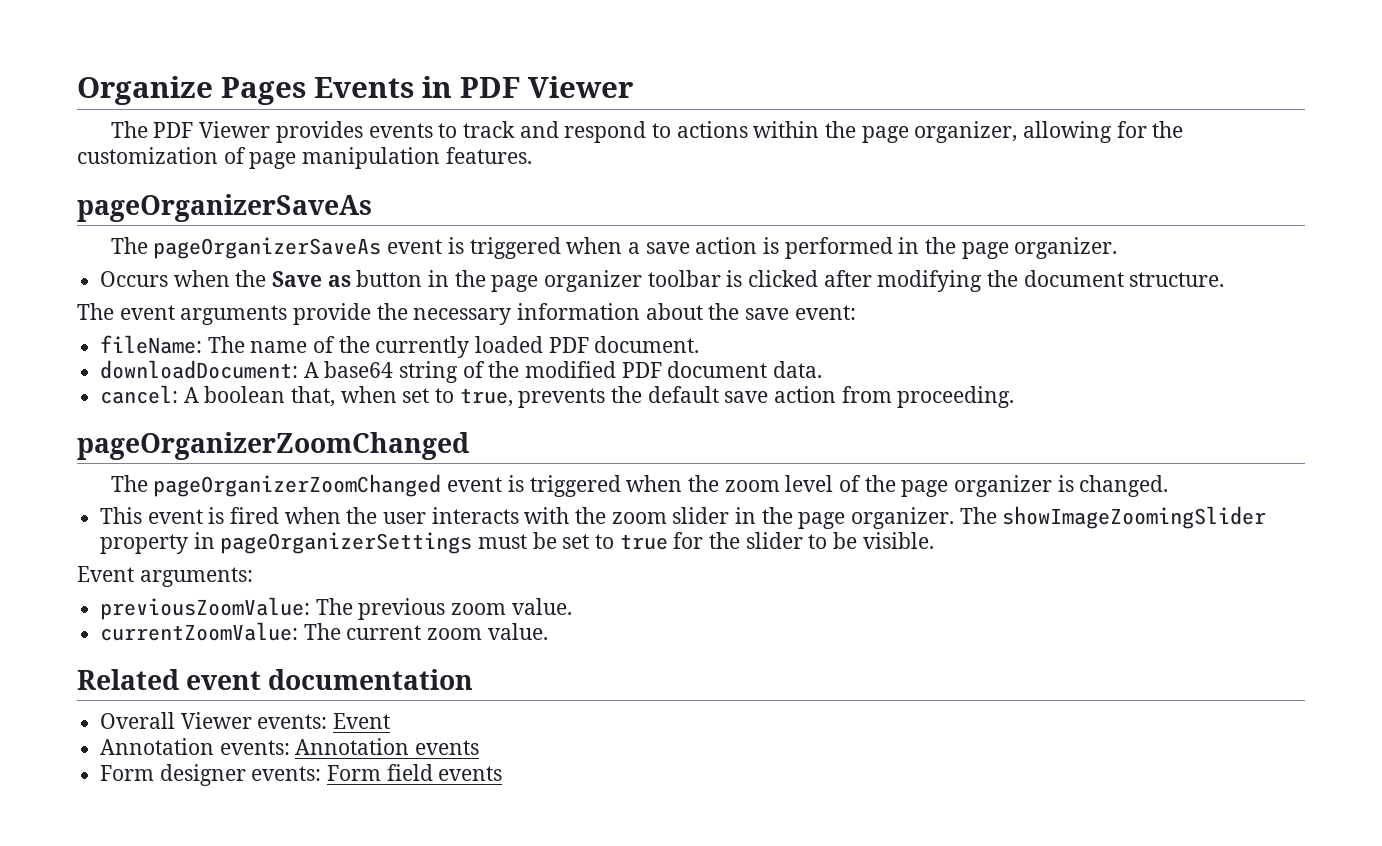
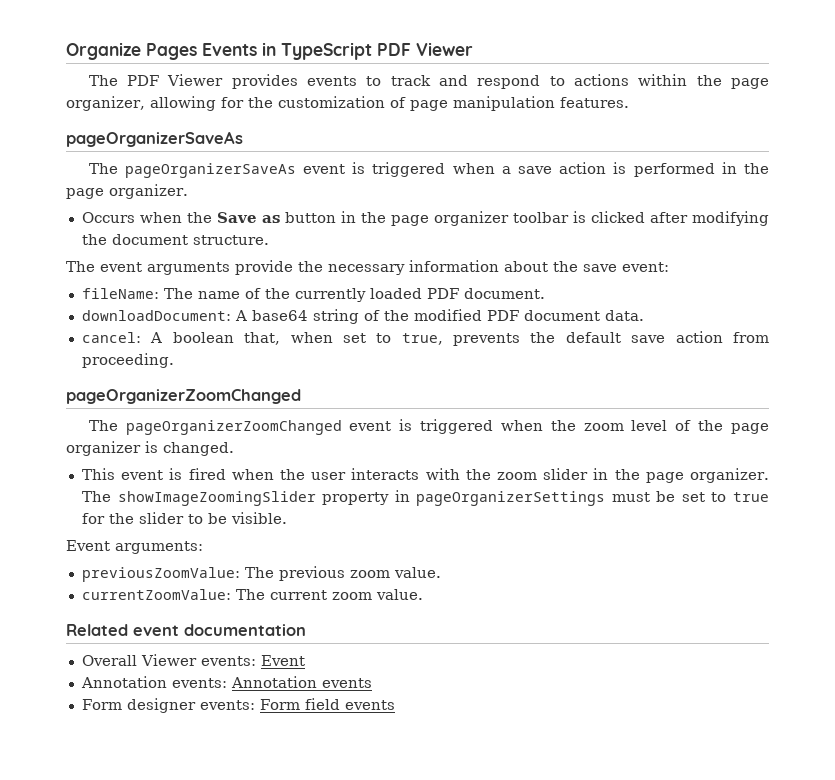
- Organize Pages Events in PDF Viewer
+ Organize Pages Events in TypeScript PDF Viewer

